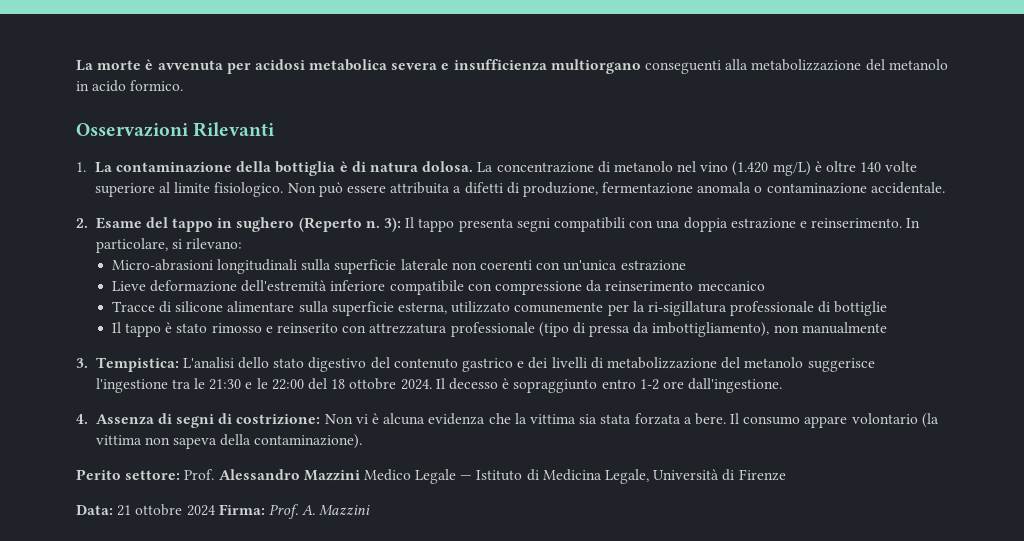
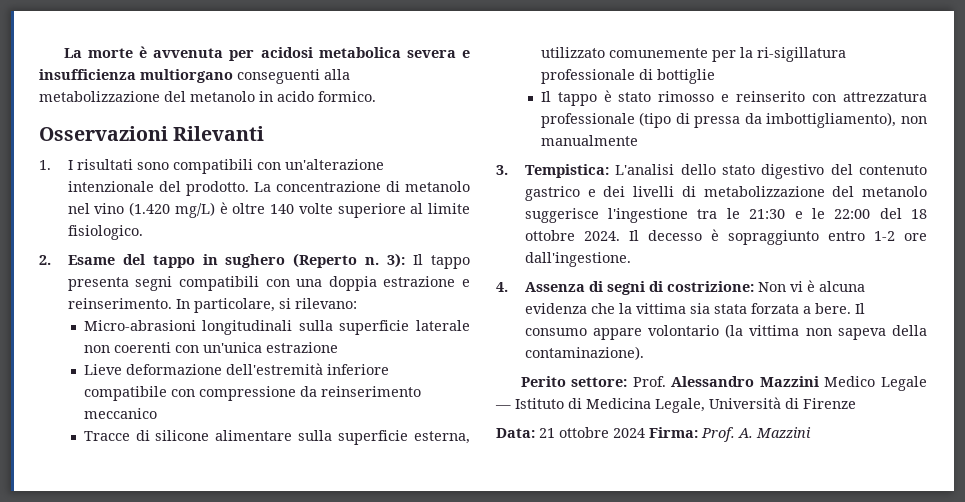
- 1. La contaminazione della bottiglia è di natura dolosa.
+ 1. I risultati sono compatibili con un'alterazione intenzionale del prodotto.
- Non può essere attribuita a difetti di produzione, fermentazione anomala o contaminazione accidentale.

